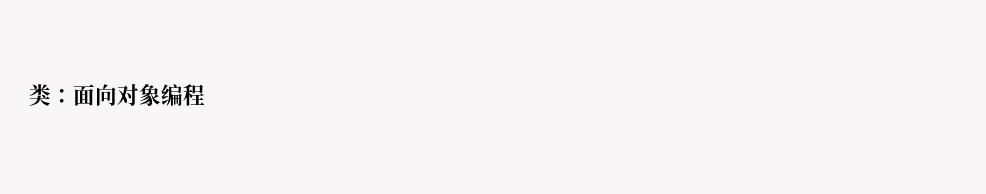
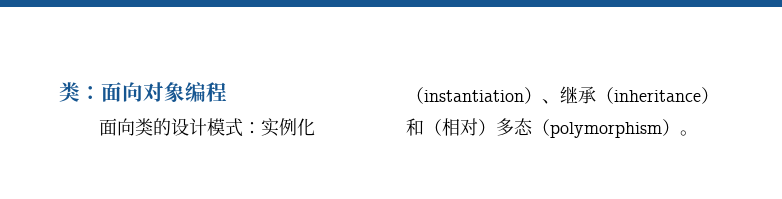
+ 面向类的设计模式：实例化（instantiation）、继承（inheritance）和（相对）多态（polymorphism）。

